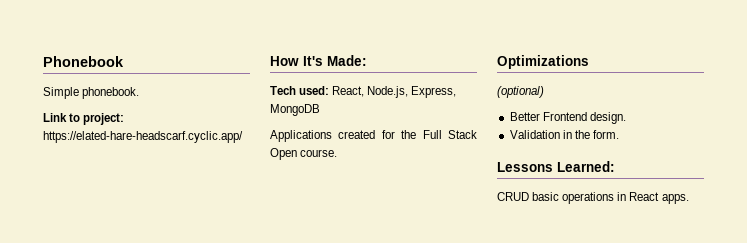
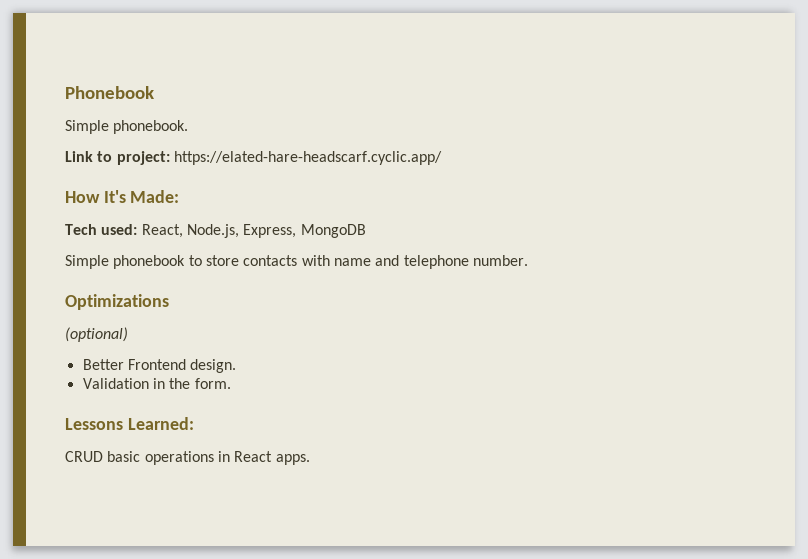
- Applications created for the Full Stack Open course.
+ Simple phonebook to store contacts with name and telephone number.

